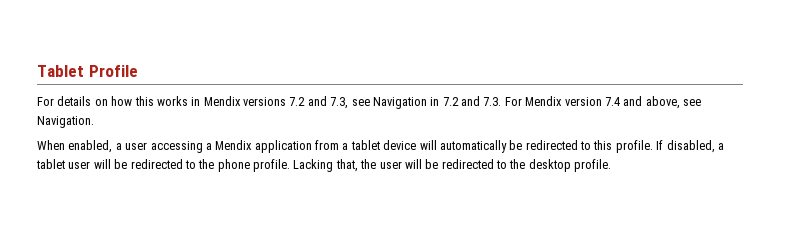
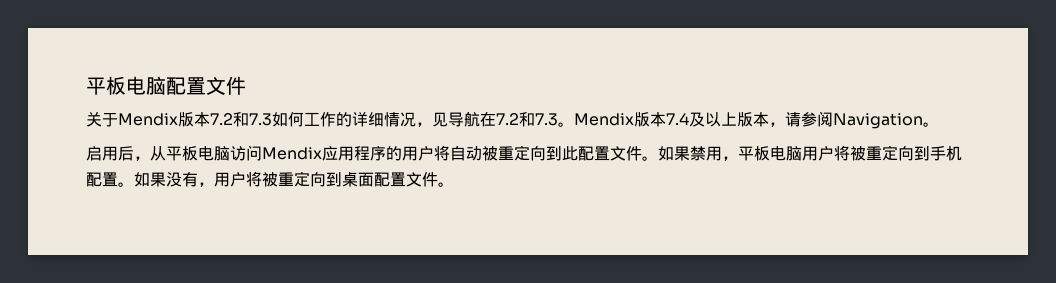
- Tablet Profile
- For details on how this works in Mendix versions 7.2 and 7.3, see Navigation in 7.2 and 7.3. For Mendix version 7.4 and above, see Navigation.
- When enabled, a user accessing a Mendix application from a tablet device will automatically be redirected to this profile. If disabled, a tablet user will be redirected to the phone profile. Lacking that, the user will be redirected to the desktop profile.
+ 平板电脑配置文件
+ 关于Mendix版本7.2和7.3如何工作的详细情况，见导航在7.2和7.3。Mendix版本7.4及以上版本，请参阅Navigation。
+ 启用后，从平板电脑访问Mendix应用程序的用户将自动被重定向到此配置文件。如果禁用，平板电脑用户将被重定向到手机配置。如果没有，用户将被重定向到桌面配置文件。

